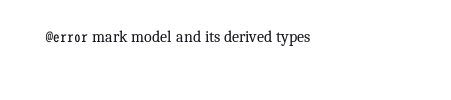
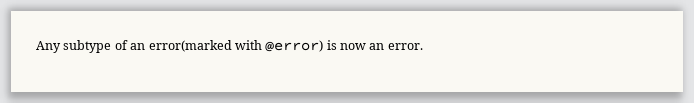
- @error mark model and its derived types
+ Any subtype of an error(marked with @error) is now an error.

